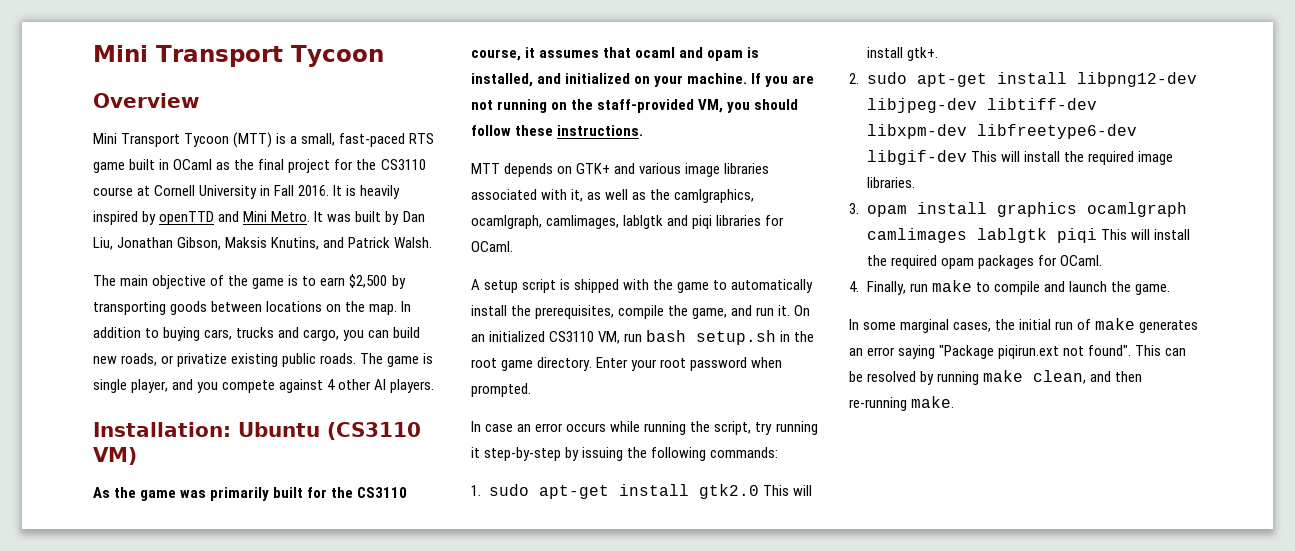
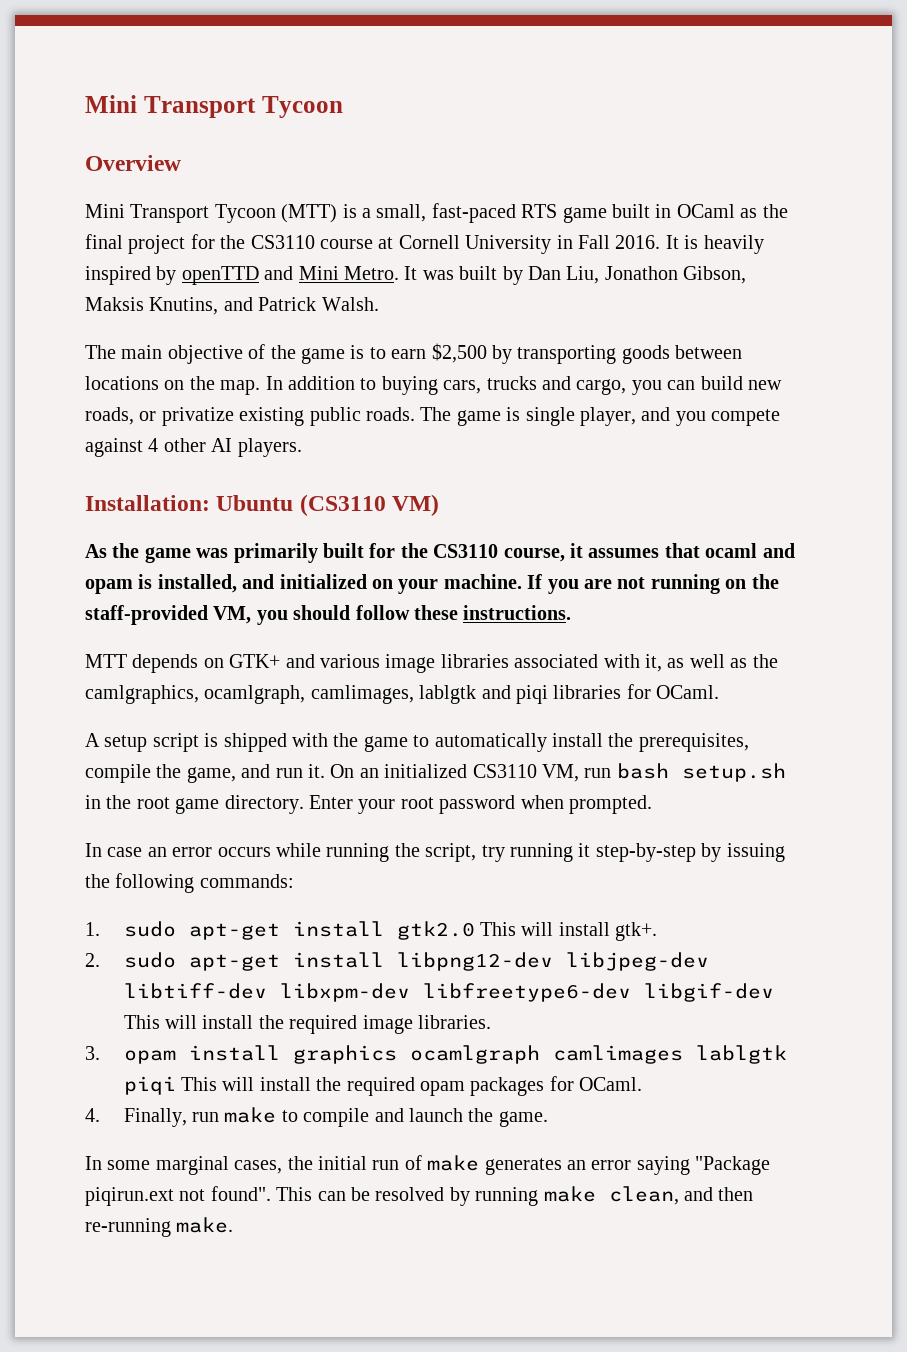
- It was built by Dan Liu, Jonathan Gibson, Maksis Knutins, and Patrick Walsh.
+ It was built by Dan Liu, Jonathon Gibson, Maksis Knutins, and Patrick Walsh.

